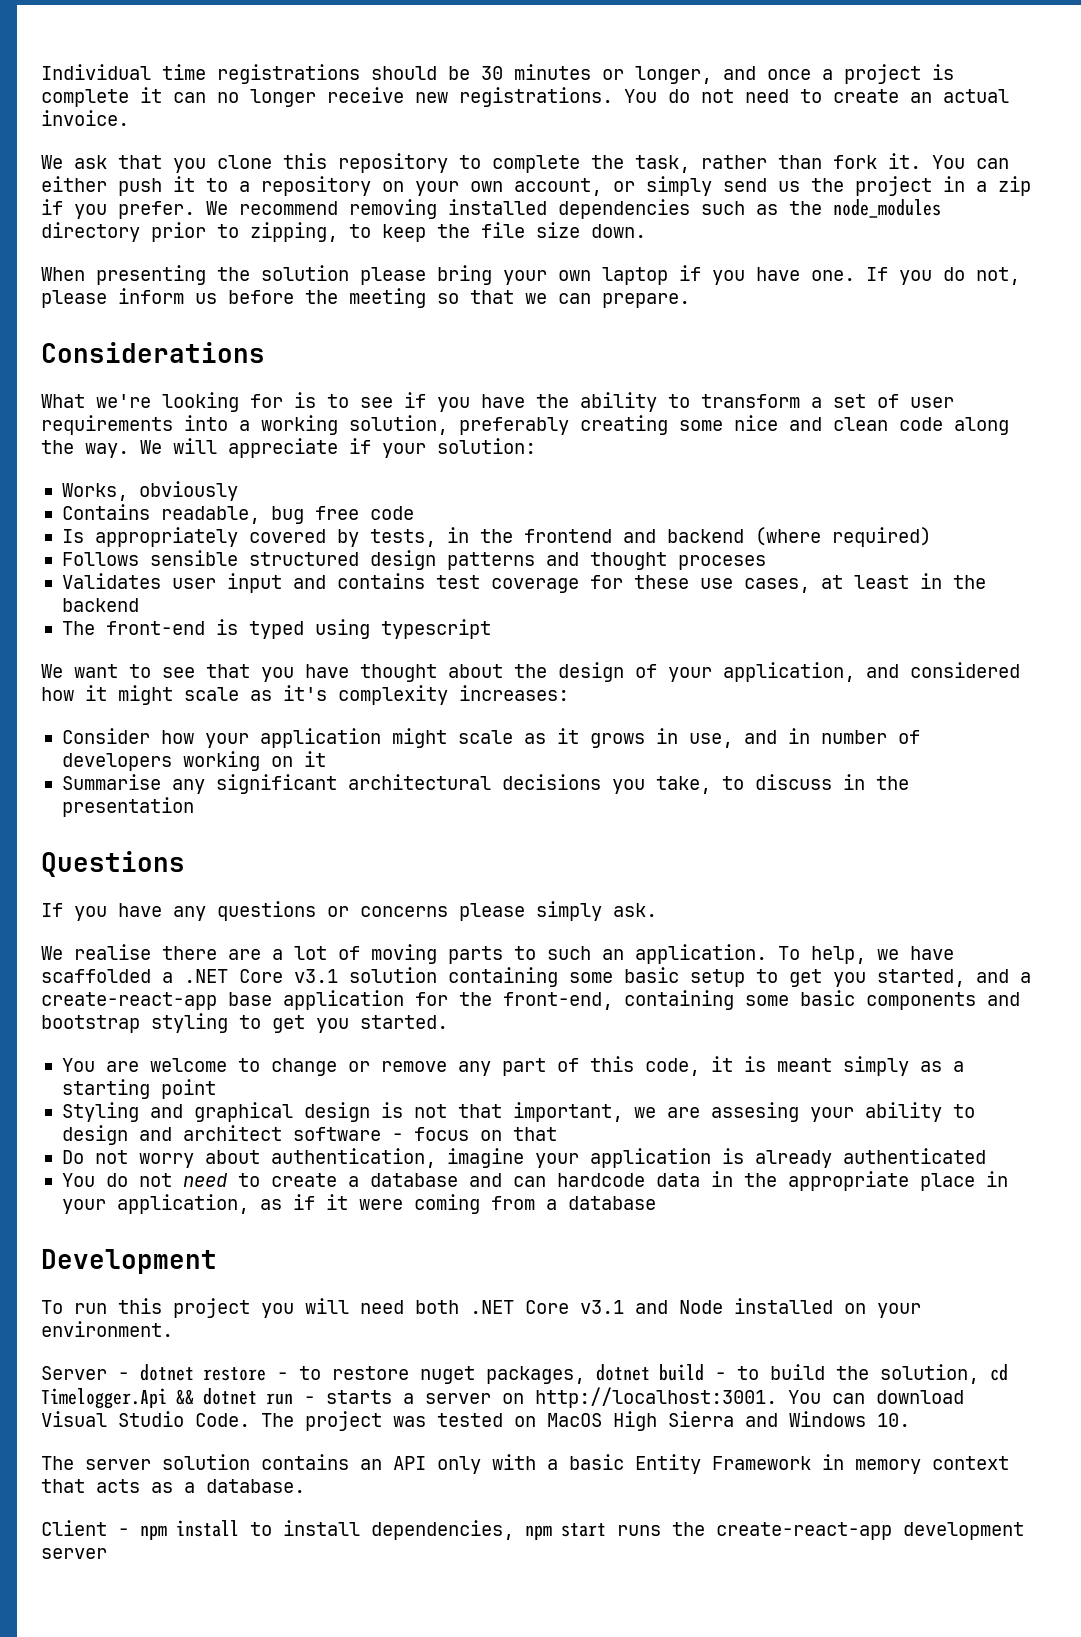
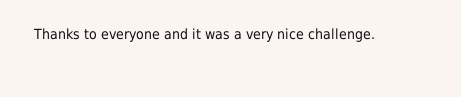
- Individual time registrations should be 30 minutes or longer, and once a project is complete it can no longer receive new registrations. You do not need to create an actual invoice.
- We ask that you clone this repository to complete the task, rather than fork it. You can either push it to a repository on your own account, or simply send us the project in a zip if you prefer. We recommend removing installed dependencies such as the node_modules directory prior to zipping, to keep the file size down.
- When presenting the solution please bring your own laptop if you have one. If you do not, please inform us before the meeting so that we can prepare.
- Considerations
- What we're looking for is to see if you have the ability to transform a set of user requirements into a working solution, preferably creating some nice and clean code along the way. We will appreciate if your solution:
- Works, obviously
- Contains readable, bug free code
- Is appropriately covered by tests, in the frontend and backend (where required)
- Follows sensible structured design patterns and thought proceses
- Validates user input and contains test coverage for these use cases, at least in the backend
- The front-end is typed using typescript
- We want to see that you have thought about the design of your application, and considered how it might scale as it's complexity increases:
- Consider how your application might scale as it grows in use, and in number of developers working on it
- Summarise any significant architectural decisions you take, to discuss in the presentation
- Questions
- If you have any questions or concerns please simply ask.
- We realise there are a lot of moving parts to such an application. To help, we have scaffolded a .NET Core v3.1 solution containing some basic setup to get you started, and a create-react-app base application for the front-end, containing some basic components and bootstrap styling to get you started.
- You are welcome to change or remove any part of this code, it is meant simply as a starting point
- Styling and graphical design is not that important, we are assesing your ability to design and architect software - focus on that
- Do not worry about authentication, imagine your application is already authenticated
- You do not need to create a database and can hardcode data in the appropriate place in your application, as if it were coming from a database
- Development
- To run this project you will need both .NET Core v3.1 and Node installed on your environment.
- Server - dotnet restore - to restore nuget packages, dotnet build - to build the solution, cd Timelogger.Api && dotnet run - starts a server on http://localhost:3001. You can download Visual Studio Code. The project was tested on MacOS High Sierra and Windows 10.
- The server solution contains an API only with a basic Entity Framework in memory context that acts as a database.
- Client - npm install to install dependencies, npm start runs the create-react-app development server
+ Thanks to everyone and it was a very nice challenge.

